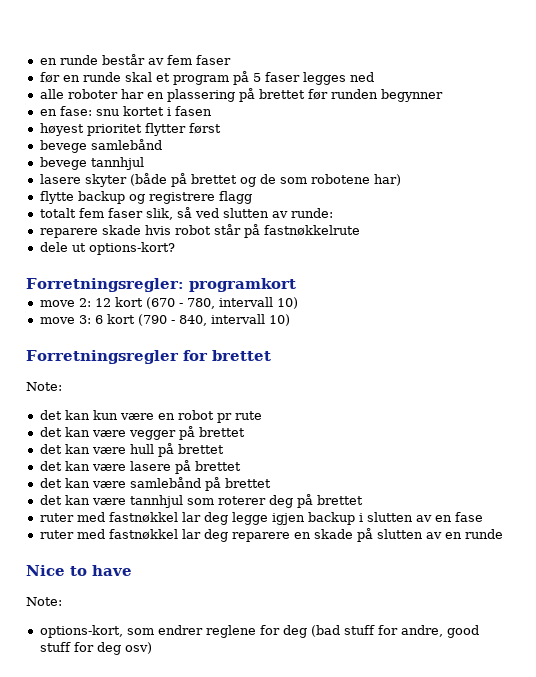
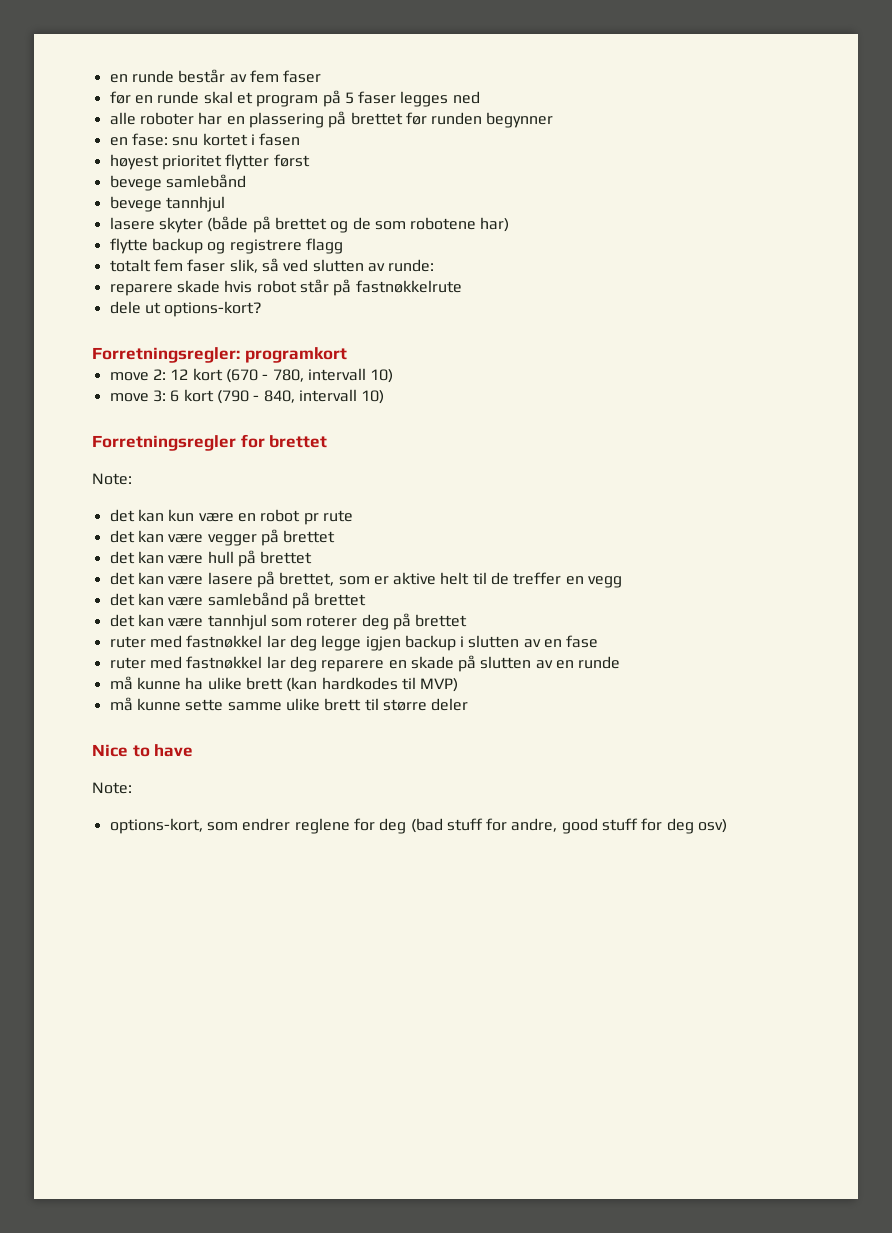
- det kan være lasere på brettet
+ det kan være lasere på brettet, som er aktive helt til de treffer en vegg
+ må kunne ha ulike brett (kan hardkodes til MVP)
+ må kunne sette samme ulike brett til større deler

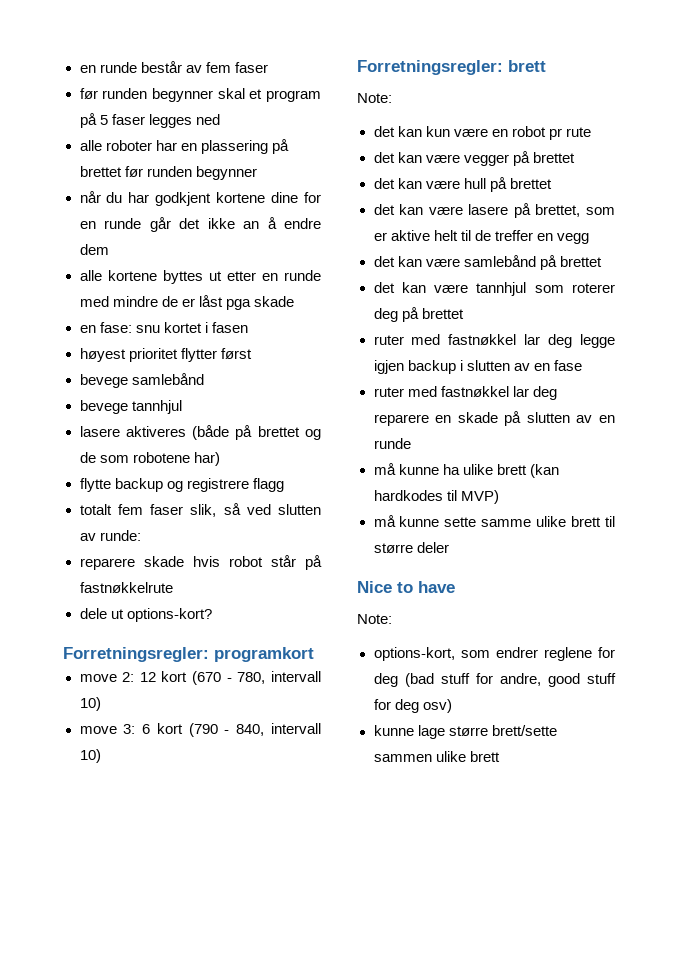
- før en runde skal et program på 5 faser legges ned
+ før runden begynner skal et program på 5 faser legges ned
+ når du har godkjent kortene dine for en runde går det ikke an å endre dem
+ alle kortene byttes ut etter en runde med mindre de er låst pga skade
- lasere skyter (både på brettet og de som robotene har)
+ lasere aktiveres (både på brettet og de som robotene har)
- Forretningsregler for brettet
+ Forretningsregler: brett
+ kunne lage større brett/sette sammen ulike brett

